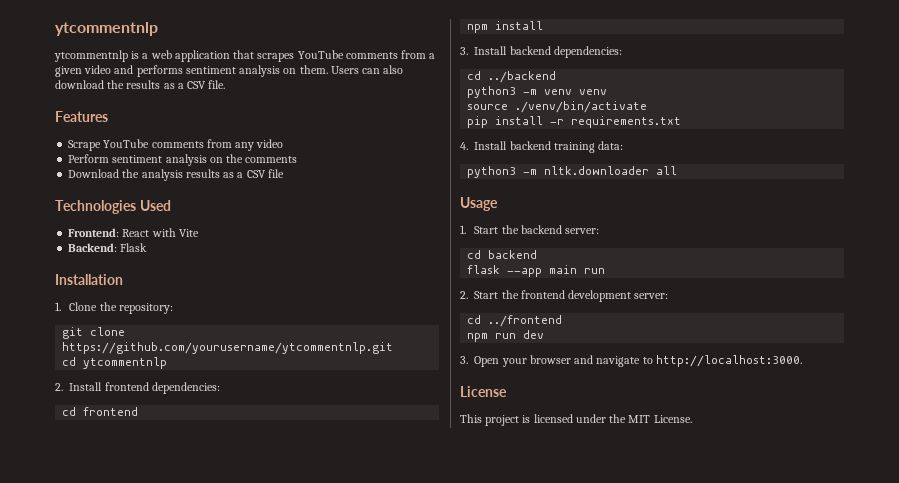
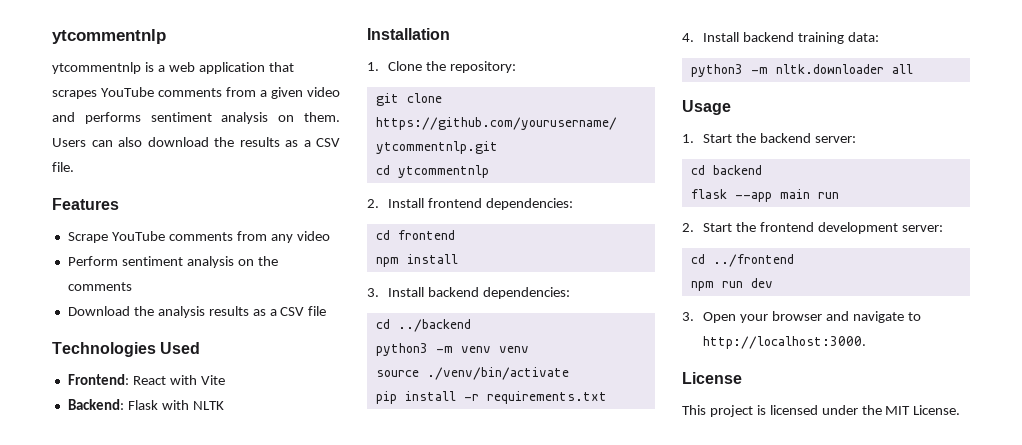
- Backend: Flask
+ Backend: Flask with NLTK

